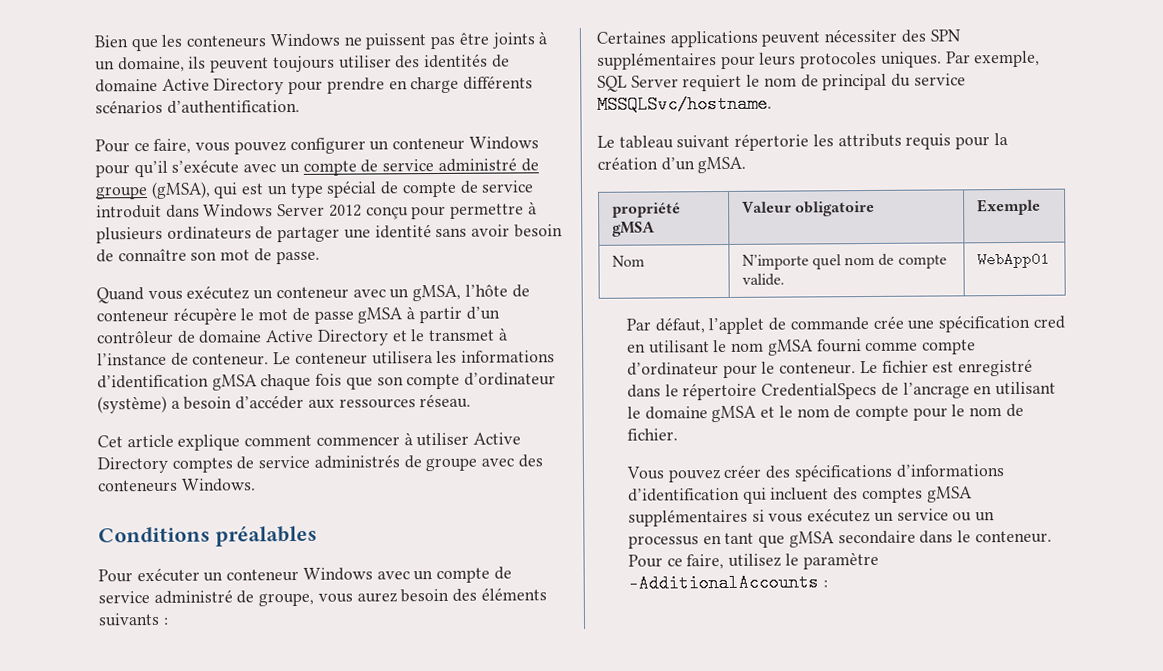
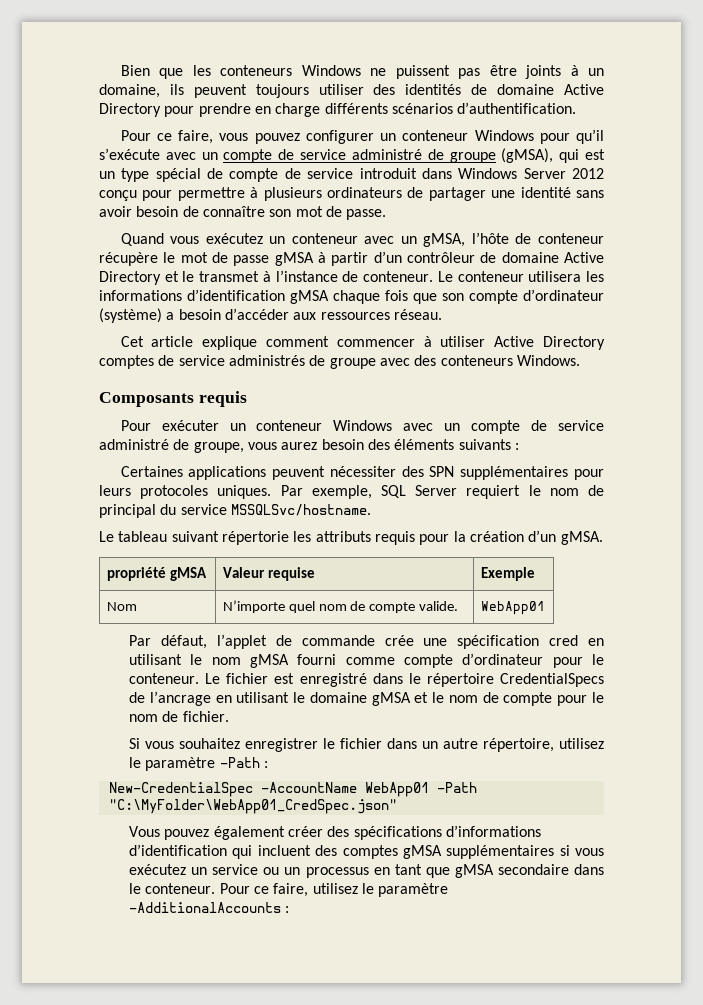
- Conditions préalables
+ Composants requis
- propriété gMSA | Valeur obligatoire | Exemple
+ propriété gMSA | Valeur requise | Exemple
+ Si vous souhaitez enregistrer le fichier dans un autre répertoire, utilisez le paramètre -Path :
+ New-CredentialSpec -AccountName WebApp01 -Path "C:\MyFolder\WebApp01_CredSpec.json"
- Vous pouvez créer des spécifications d’informations d’identification qui incluent des comptes gMSA supplémentaires si vous exécutez un service ou un processus en tant que gMSA secondaire dans le conteneur.
+ Vous pouvez également créer des spécifications d’informations d’identification qui incluent des comptes gMSA supplémentaires si vous exécutez un service ou un processus en tant que gMSA secondaire dans le conteneur.

